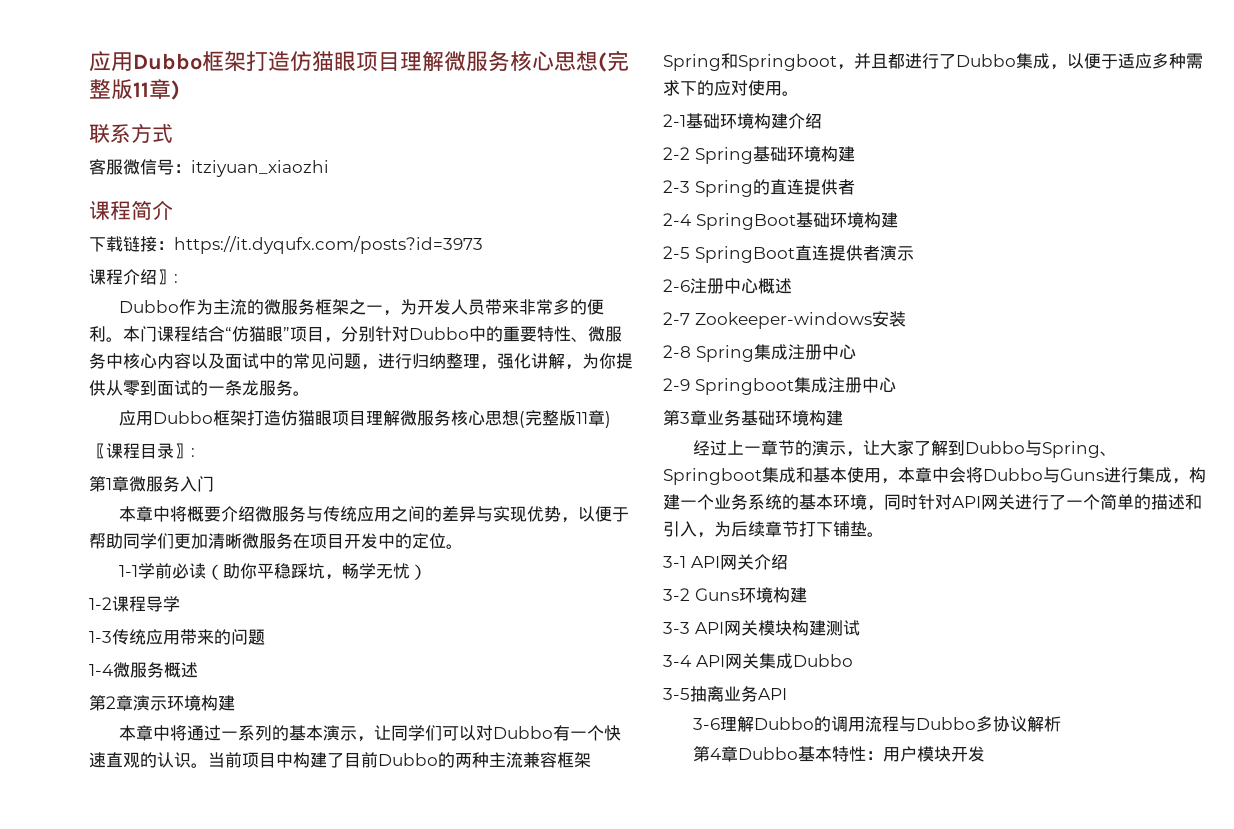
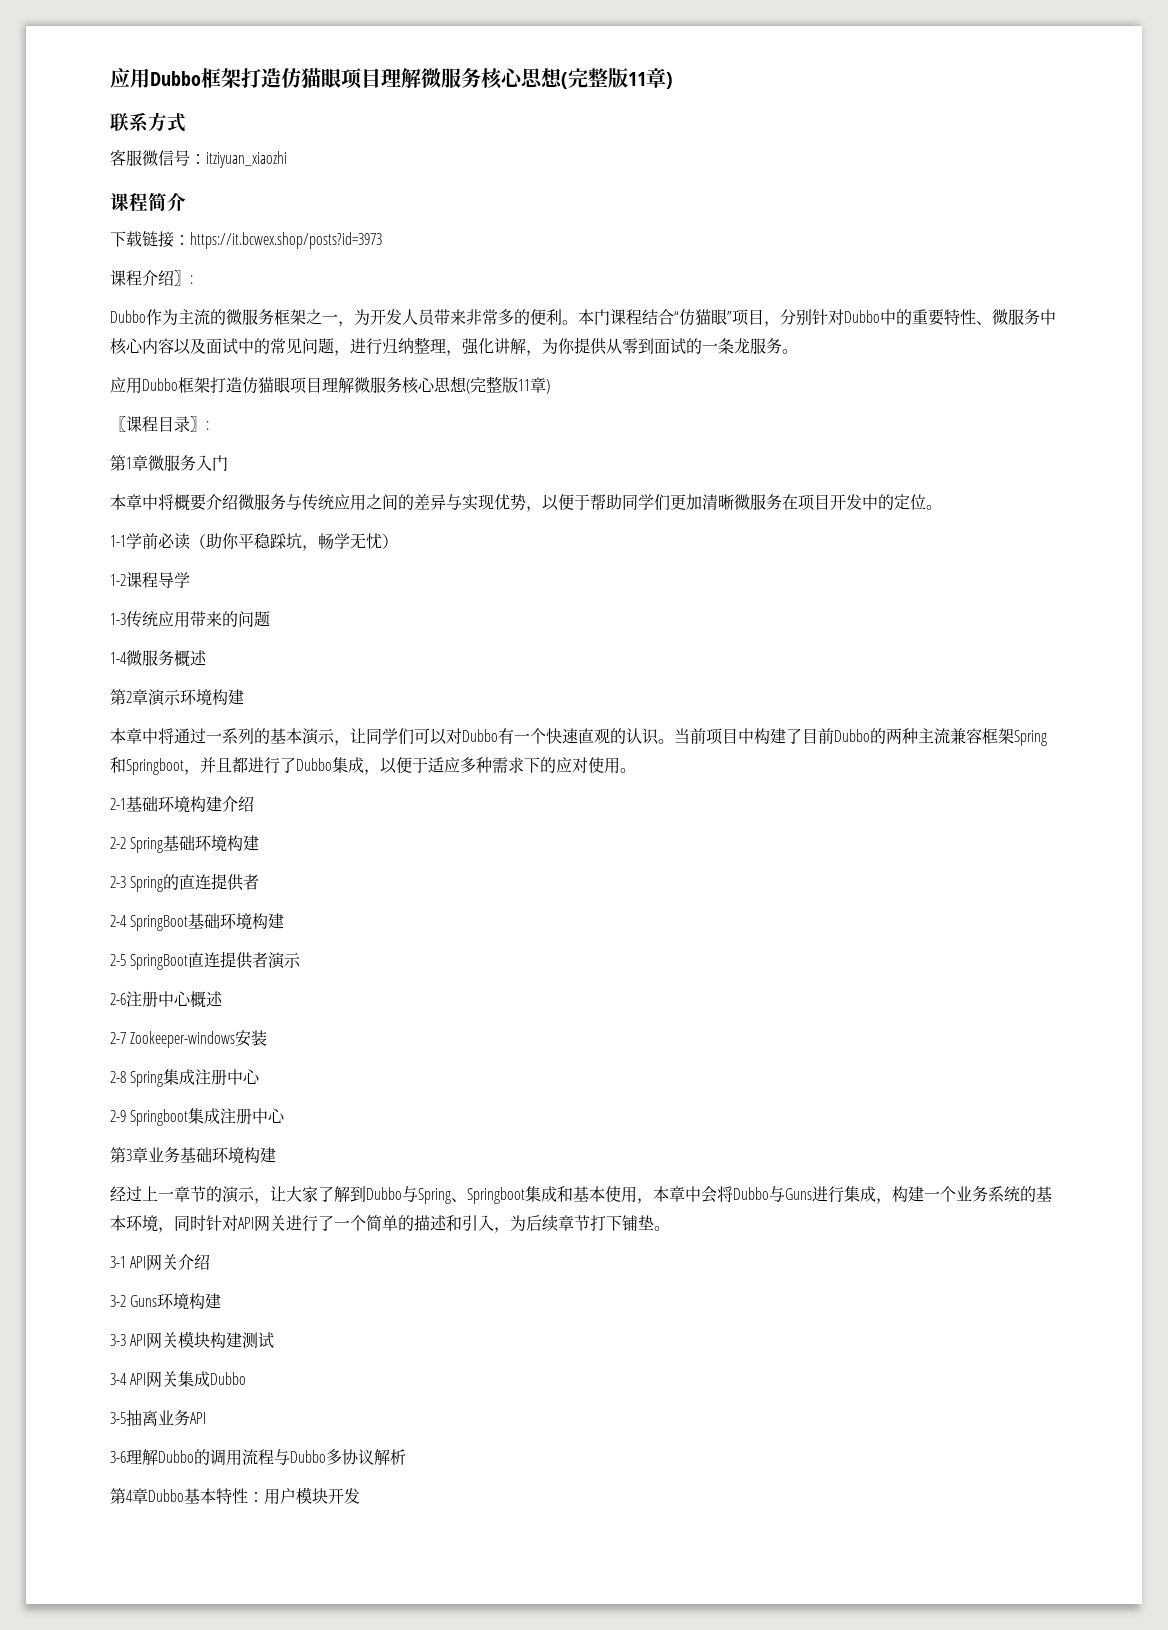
- 下载链接：https://it.dyqufx.com/posts?id=3973
+ 下载链接：https://it.bcwex.shop/posts?id=3973

